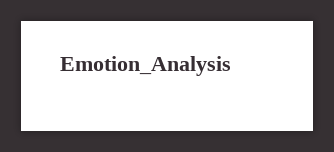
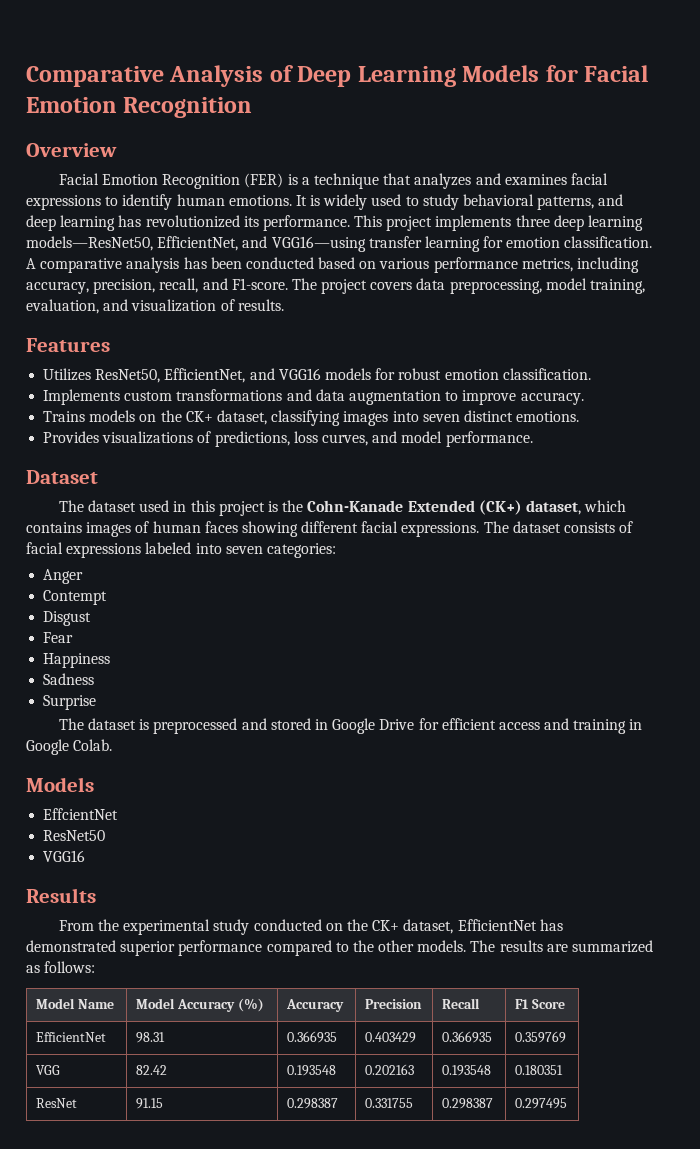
- Emotion_Analysis
+ Comparative Analysis of Deep Learning Models for Facial Emotion Recognition
+ Overview
+ Facial Emotion Recognition (FER) is a technique that analyzes and examines facial expressions to identify human emotions. It is widely used to study behavioral patterns, and deep learning has revolutionized its performance. This project implements three deep learning models—ResNet50, EfficientNet, and VGG16—using transfer learning for emotion classification. A comparative analysis has been conducted based on various performance metrics, including accuracy, precision, recall, and F1-score. The project covers data preprocessing, model training, evaluation, and visualization of results.
+ Features
+ Utilizes ResNet50, EfficientNet, and VGG16 models for robust emotion classification.
+ Implements custom transformations and data augmentation to improve accuracy.
+ Trains models on the CK+ dataset, classifying images into seven distinct emotions.
+ Provides visualizations of predictions, loss curves, and model performance.
+ Dataset
+ The dataset used in this project is the Cohn-Kanade Extended (CK+) dataset, which contains images of human faces showing different facial expressions. The dataset consists of facial expressions labeled into seven categories:
+ Anger
+ Contempt
+ Disgust
+ Fear
+ Happiness
+ Sadness
+ Surprise
+ The dataset is preprocessed and stored in Google Drive for efficient access and training in Google Colab.
+ Models
+ EffcientNet
+ ResNet50
+ VGG16
+ Results
+ From the experimental study conducted on the CK+ dataset, EfficientNet has demonstrated superior performance compared to the other models. The results are summarized as follows:
+ Model Name | Model Accuracy (%) | Accuracy | Precision | Recall | F1 Score
+ EfficientNet | 98.31 | 0.366935 | 0.403429 | 0.366935 | 0.359769
+ VGG | 82.42 | 0.193548 | 0.202163 | 0.193548 | 0.180351
+ ResNet | 91.15 | 0.298387 | 0.331755 | 0.298387 | 0.297495

